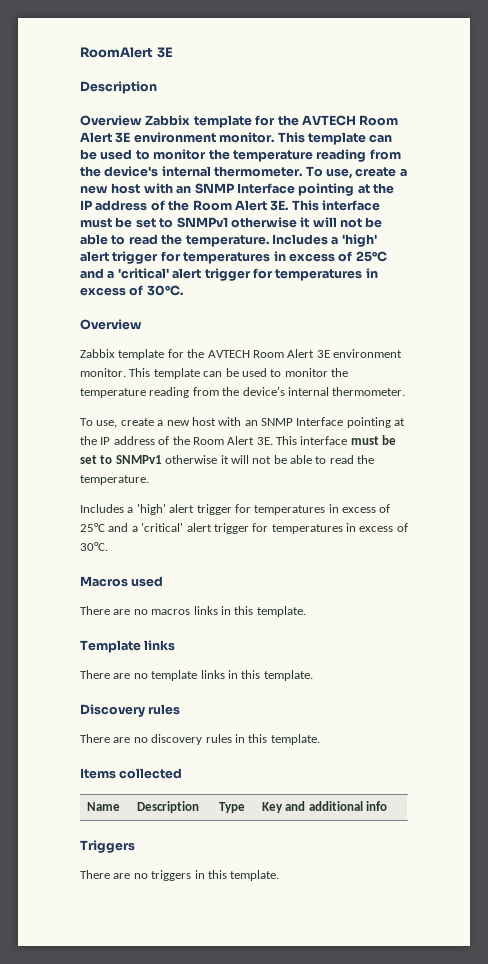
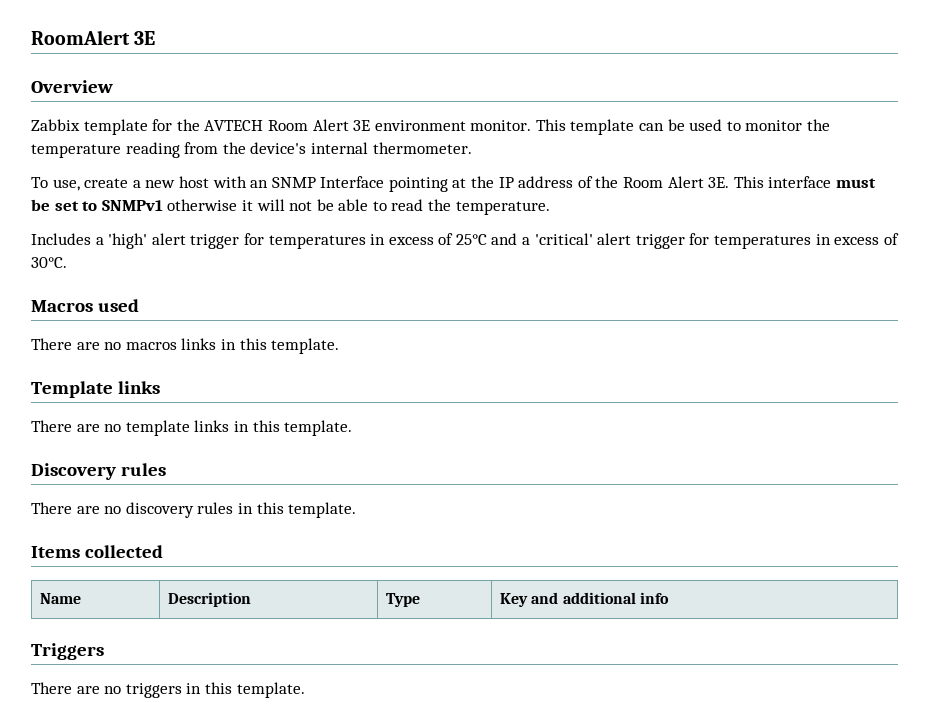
  RoomAlert 3E
- Description
- Overview Zabbix template for the AVTECH Room Alert 3E environment monitor. This template can be used to monitor the temperature reading from the device's internal thermometer. To use, create a new host with an SNMP Interface pointing at the IP address of the Room Alert 3E. This interface must be set to SNMPv1 otherwise it will not be able to read the temperature. Includes a 'high' alert trigger for temperatures in excess of 25°C and a 'critical' alert trigger for temperatures in excess of 30°C.

